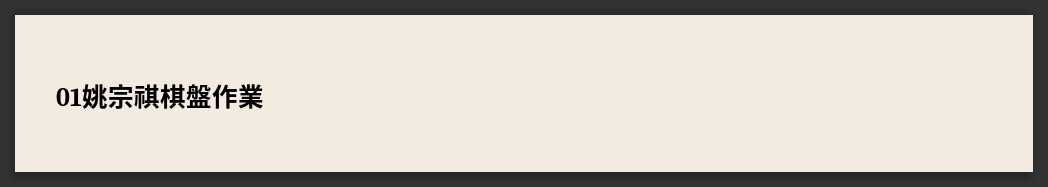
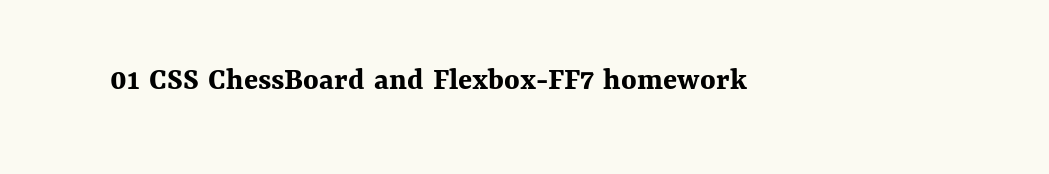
- 01姚宗祺棋盤作業
+ 01 CSS ChessBoard and Flexbox-FF7 homework

